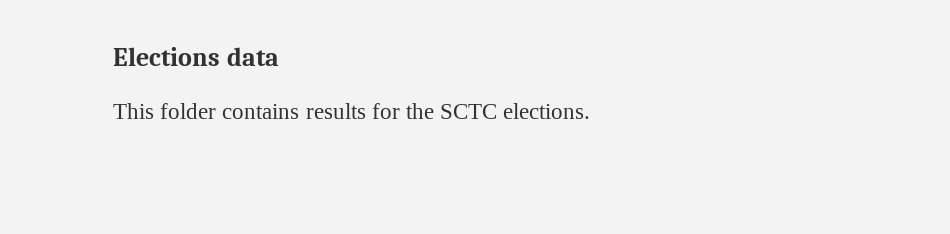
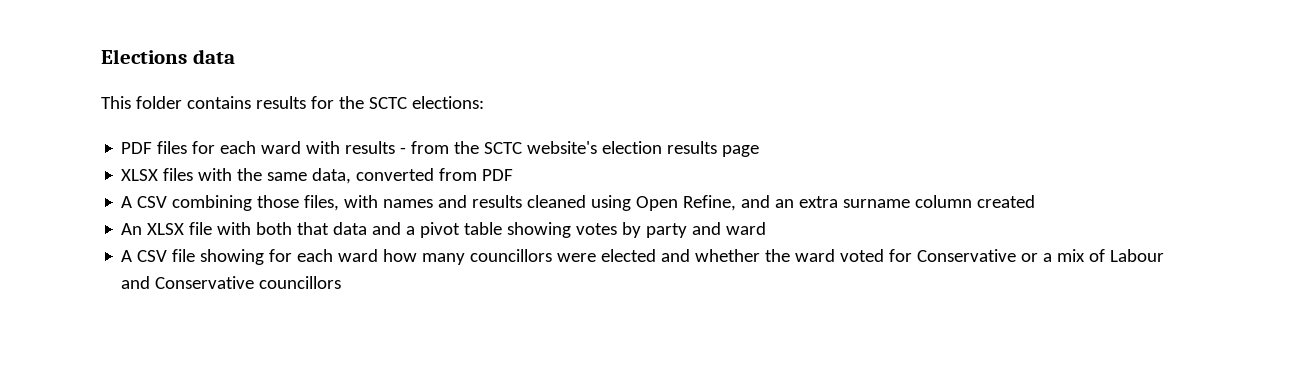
- This folder contains results for the SCTC elections.
+ This folder contains results for the SCTC elections:
+ PDF files for each ward with results - from the SCTC website's election results page
+ XLSX files with the same data, converted from PDF
+ A CSV combining those files, with names and results cleaned using Open Refine, and an extra surname column created
+ An XLSX file with both that data and a pivot table showing votes by party and ward
+ A CSV file showing for each ward how many councillors were elected and whether the ward voted for Conservative or a mix of Labour and Conservative councillors

